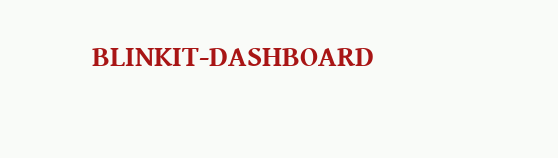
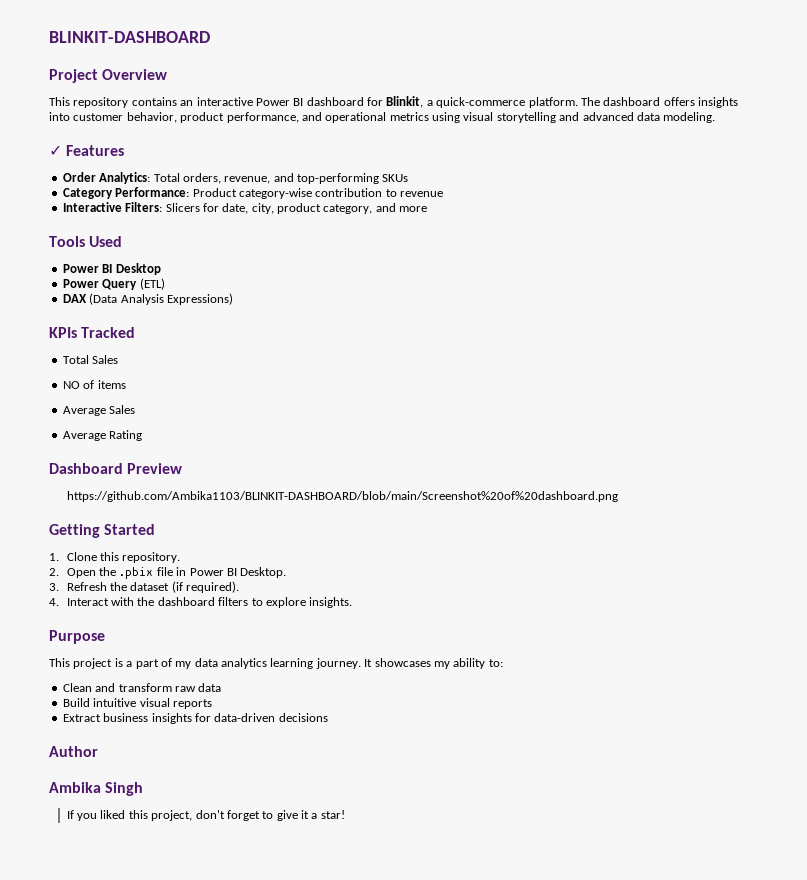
+ Project Overview
+ This repository contains an interactive Power BI dashboard for Blinkit, a quick-commerce platform. The dashboard offers insights into customer behavior, product performance, and operational metrics using visual storytelling and advanced data modeling.
+ ✓ Features
+ Order Analytics: Total orders, revenue, and top-performing SKUs
+ Category Performance: Product category-wise contribution to revenue
+ Interactive Filters: Slicers for date, city, product category, and more
+ Tools Used
+ Power BI Desktop
+ Power Query (ETL)
+ DAX (Data Analysis Expressions)
+ KPIs Tracked
+ Total Sales
+ NO of items
+ Average Sales
+ Average Rating
+ Dashboard Preview
+ https://github.com/Ambika1103/BLINKIT-DASHBOARD/blob/main/Screenshot%20of%20dashboard.png
+ Getting Started
+ 1. Clone this repository.
+ 2. Open the .pbix file in Power BI Desktop.
+ 3. Refresh the dataset (if required).
+ 4. Interact with the dashboard filters to explore insights.
+ Purpose
+ This project is a part of my data analytics learning journey. It showcases my ability to:
+ Clean and transform raw data
+ Build intuitive visual reports
+ Extract business insights for data-driven decisions
+ Author
+ Ambika Singh
+ If you liked this project, don't forget to give it a star!

